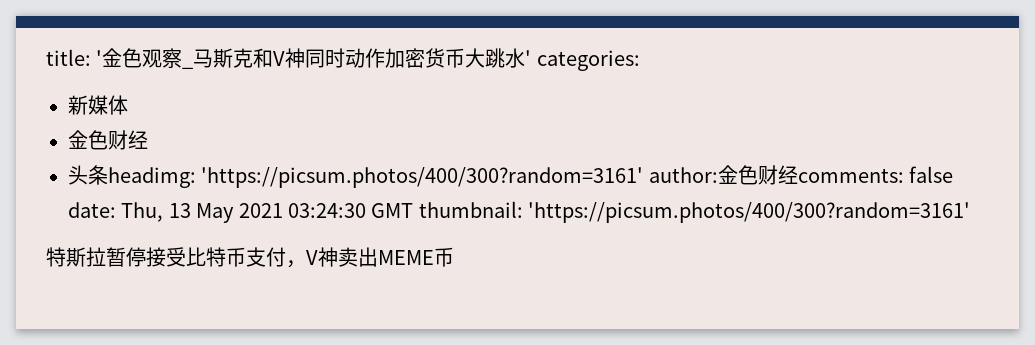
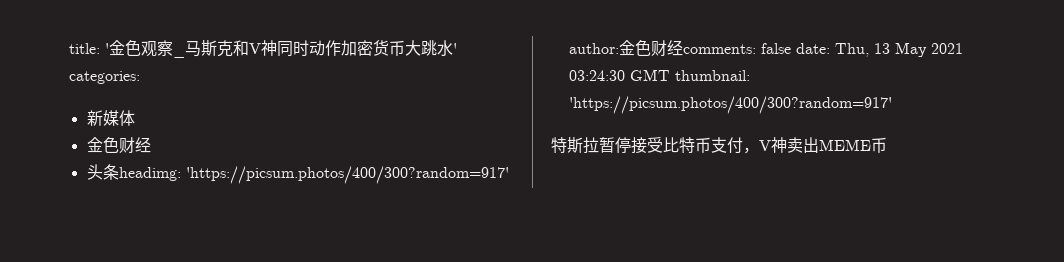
- 头条headimg: 'https://picsum.photos/400/300?random=3161' author:金色财经comments: false date: Thu, 13 May 2021 03:24:30 GMT thumbnail: 'https://picsum.photos/400/300?random=3161'
+ 头条headimg: 'https://picsum.photos/400/300?random=917' author:金色财经comments: false date: Thu, 13 May 2021 03:24:30 GMT thumbnail: 'https://picsum.photos/400/300?random=917'

